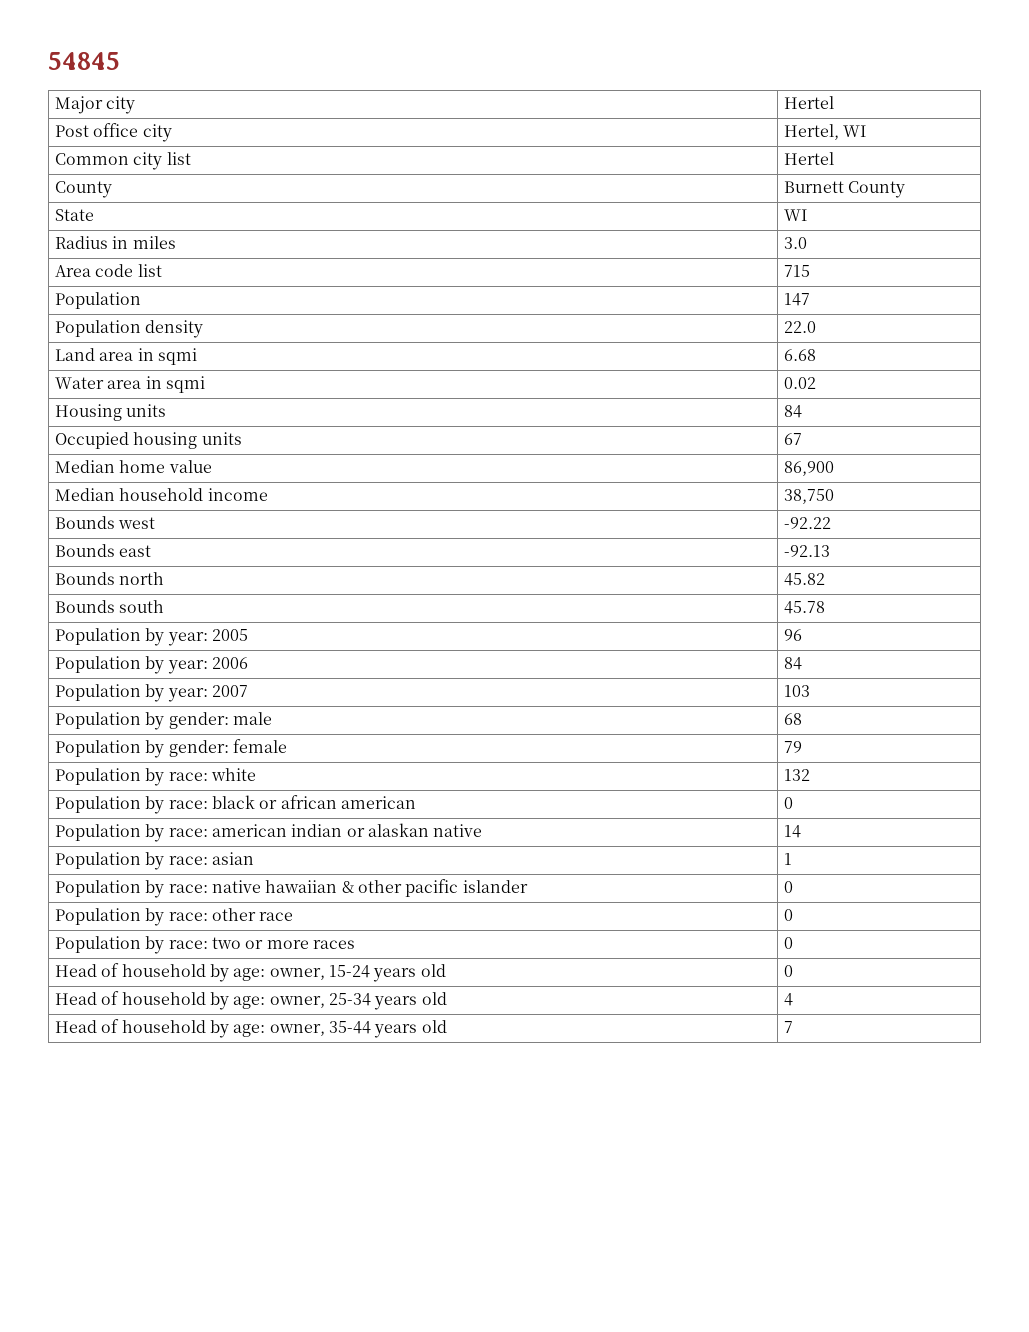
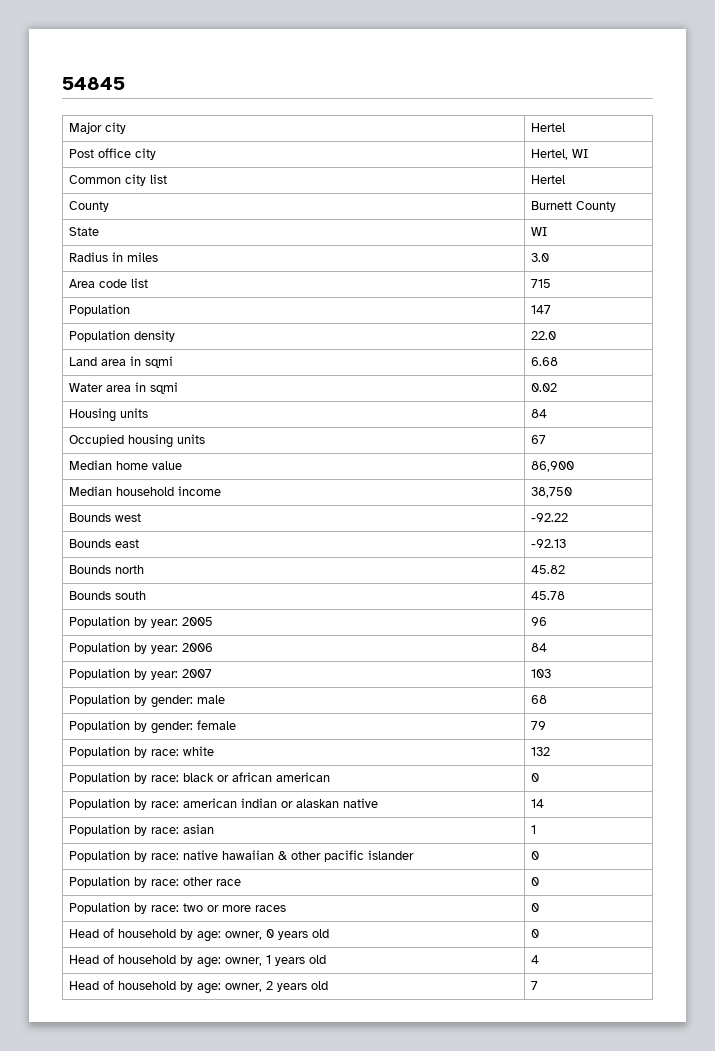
- Head of household by age: owner, 15-24 years old | 0
+ Head of household by age: owner, 0 years old | 0
- Head of household by age: owner, 25-34 years old | 4
+ Head of household by age: owner, 1 years old | 4
- Head of household by age: owner, 35-44 years old | 7
+ Head of household by age: owner, 2 years old | 7

